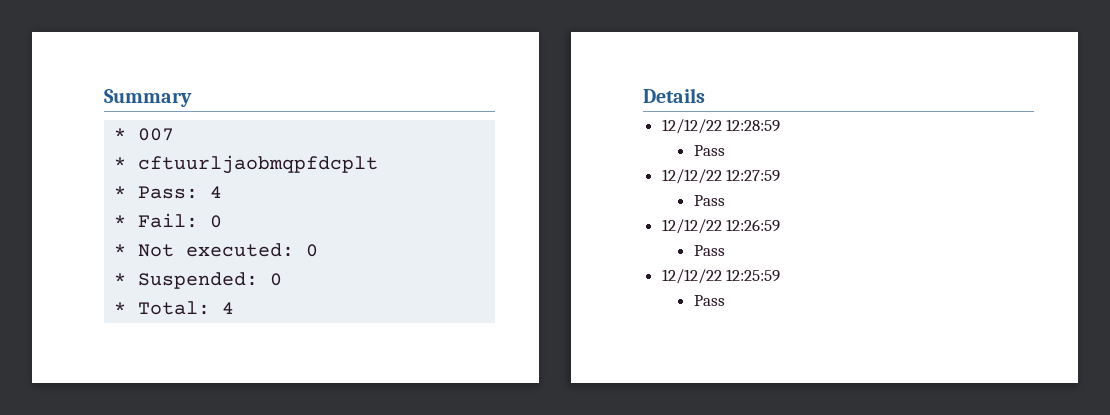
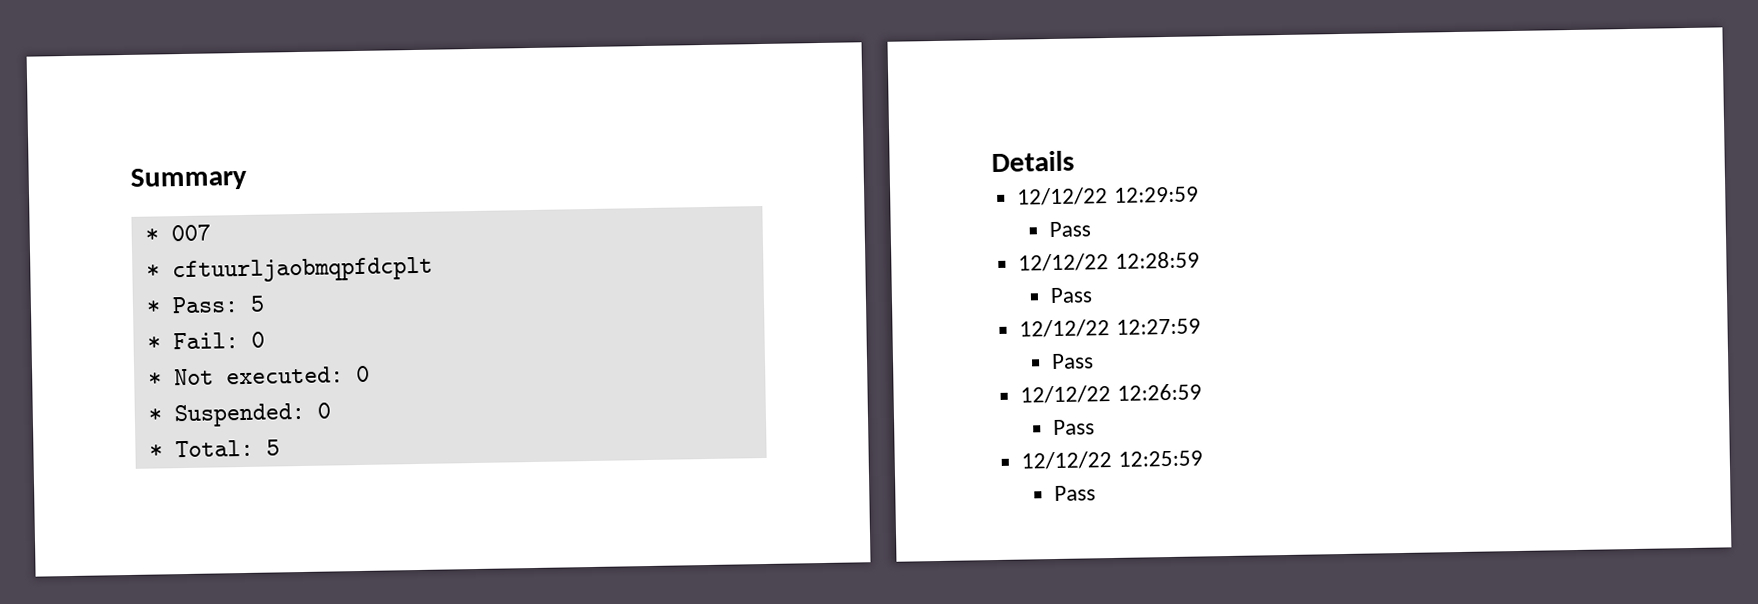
- * Pass: 4
+ * Pass: 5
- * Total: 4
+ * Total: 5
+ 12/12/22 12:29:59
+ Pass

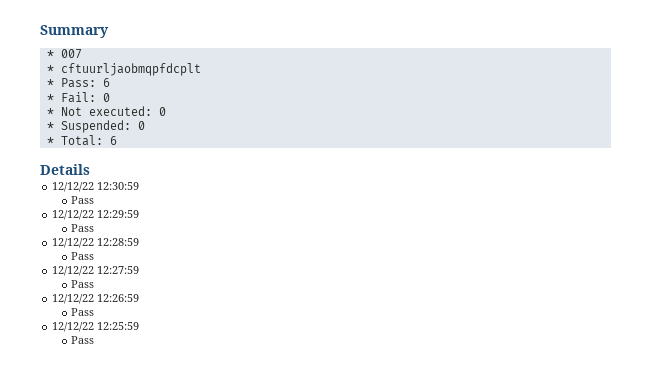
- * Pass: 5
+ * Pass: 6
- * Total: 5
+ * Total: 6
+ 12/12/22 12:30:59
+ Pass

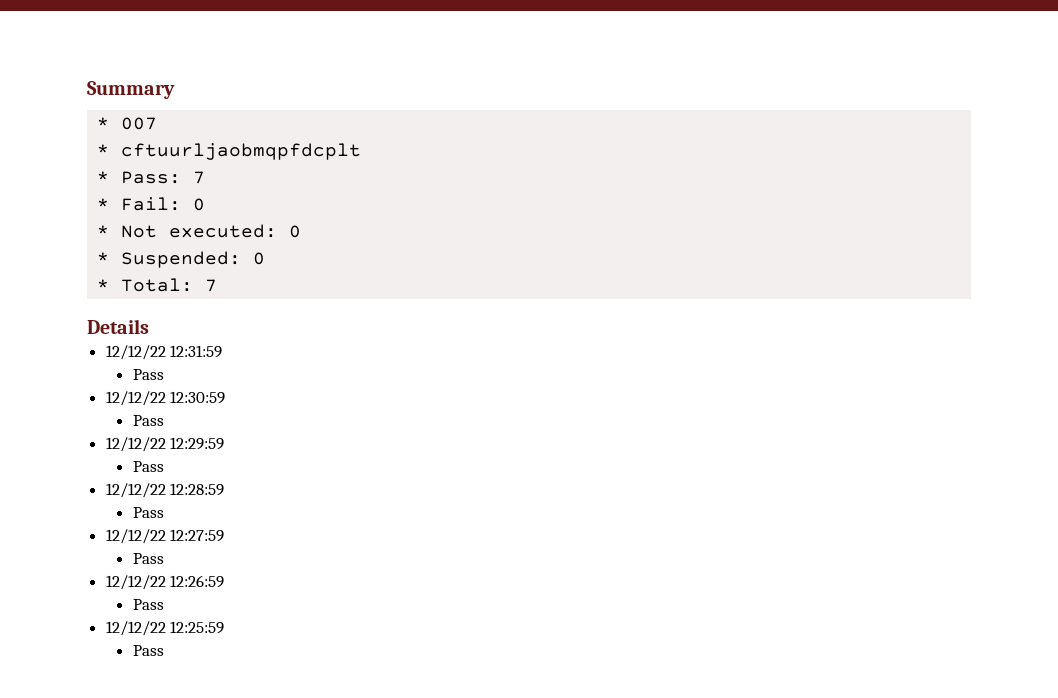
- * Pass: 6
+ * Pass: 7
- * Total: 6
+ * Total: 7
+ 12/12/22 12:31:59
+ Pass

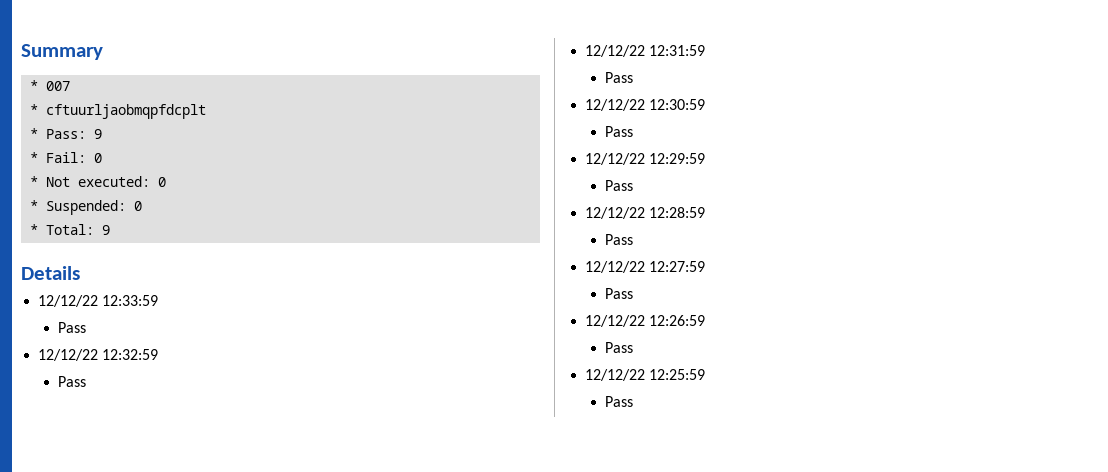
- * Pass: 7
+ * Pass: 9
- * Total: 7
+ * Total: 9
+ 12/12/22 12:33:59
+ Pass
+ 12/12/22 12:32:59
+ Pass

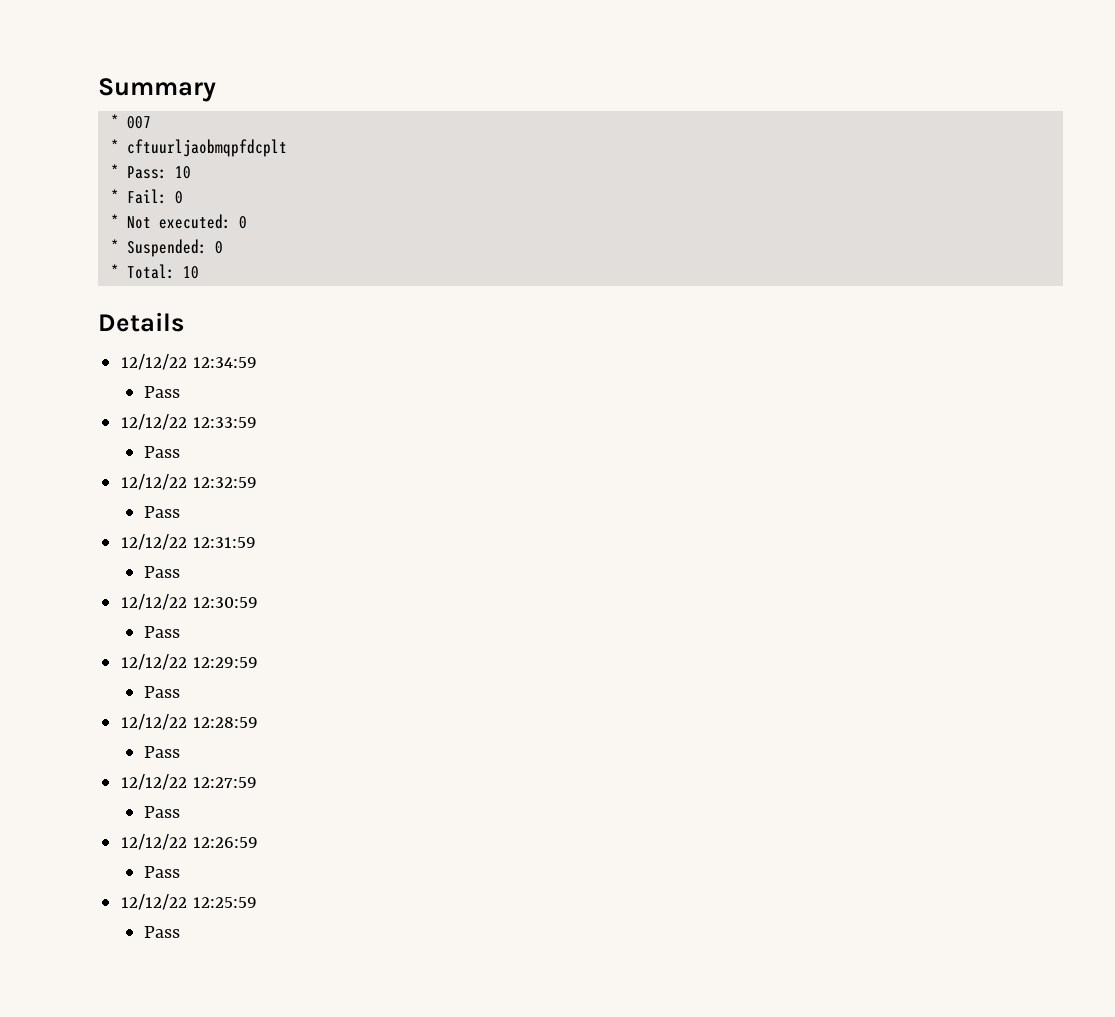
- * Pass: 9
+ * Pass: 10
- * Total: 9
+ * Total: 10
+ 12/12/22 12:34:59
+ Pass

